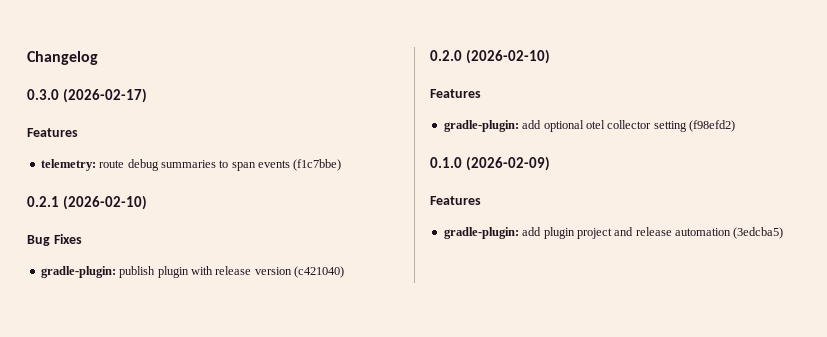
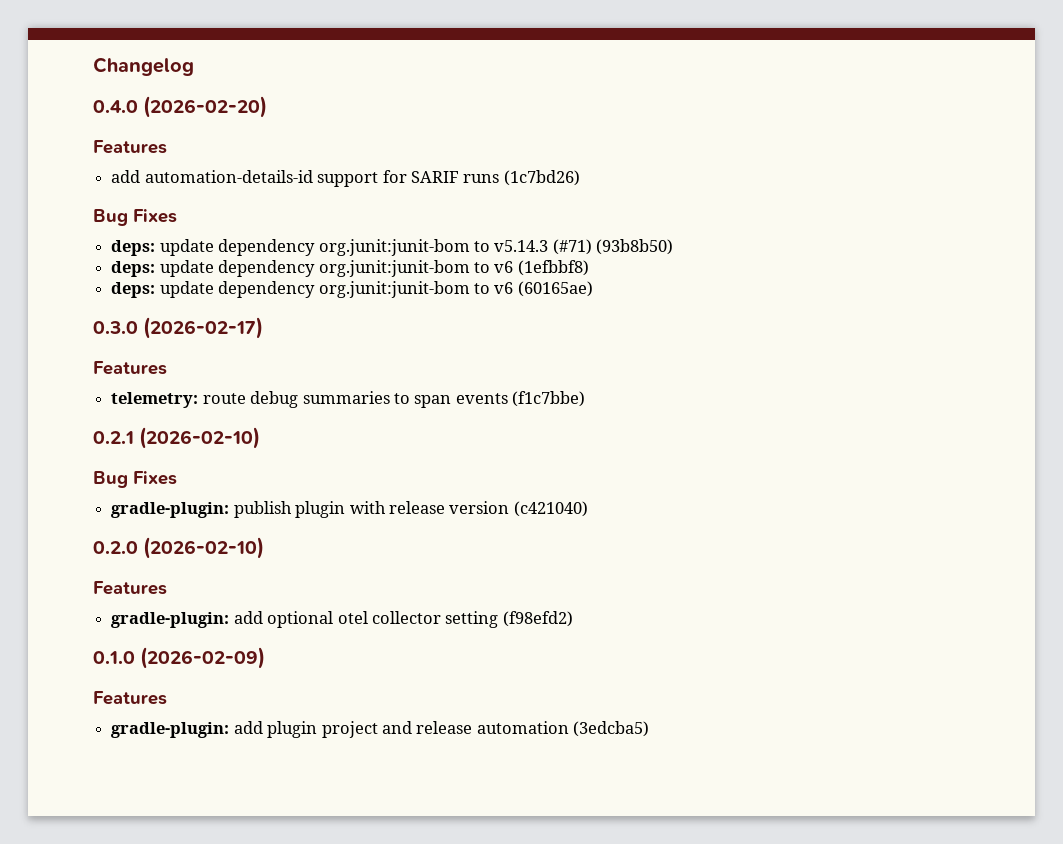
+ 0.4.0 (2026-02-20)
+ Features
+ add automation-details-id support for SARIF runs (1c7bd26)
+ Bug Fixes
+ deps: update dependency org.junit:junit-bom to v5.14.3 (#71) (93b8b50)
+ deps: update dependency org.junit:junit-bom to v6 (1efbbf8)
+ deps: update dependency org.junit:junit-bom to v6 (60165ae)

